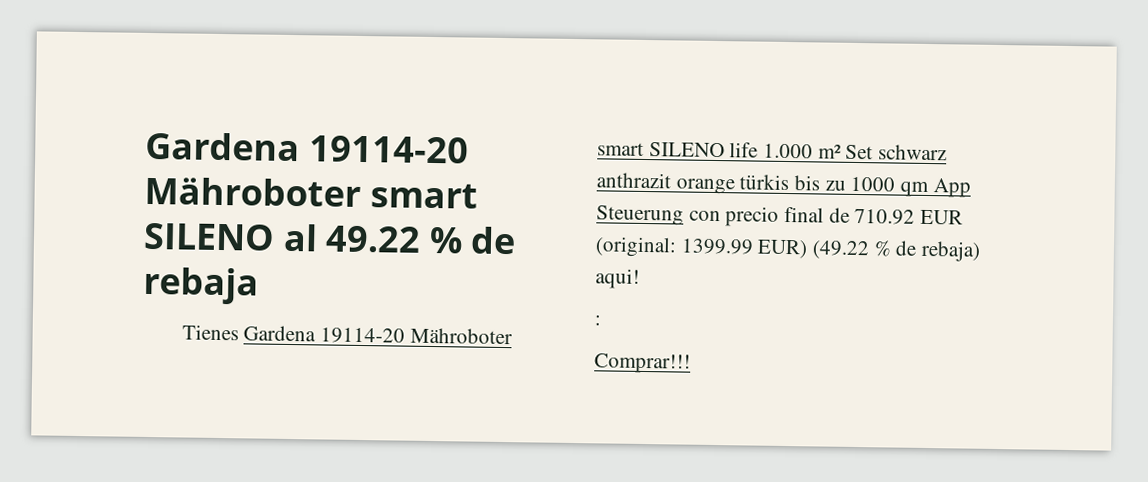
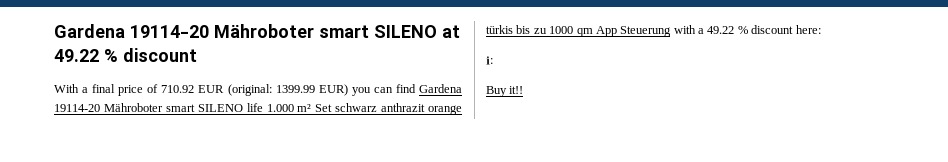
- Gardena 19114-20 Mähroboter smart SILENO al 49.22 % de rebaja
- Tienes Gardena 19114-20 Mähroboter smart SILENO life 1.000 m² Set schwarz anthrazit orange türkis bis zu 1000 qm App Steuerung con precio final de 710.92 EUR (original: 1399.99 EUR) (49.22 % de rebaja) aqui!
- :
- Comprar!!!
+ Gardena 19114-20 Mähroboter smart SILENO at 49.22 % discount
+ With a final price of 710.92 EUR (original: 1399.99 EUR) you can find Gardena 19114-20 Mähroboter smart SILENO life 1.000 m² Set schwarz anthrazit orange türkis bis zu 1000 qm App Steuerung with a 49.22 % discount here:
+ ℹ:
+ Buy it!!

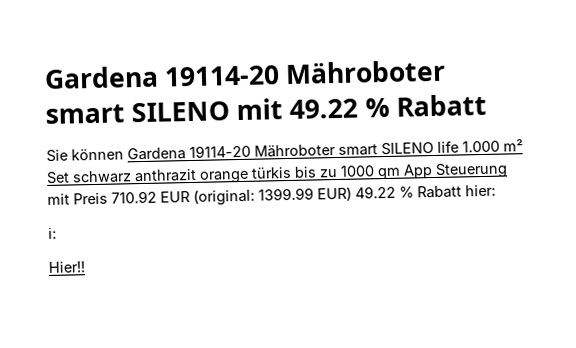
- Gardena 19114-20 Mähroboter smart SILENO at 49.22 % discount
- With a final price of 710.92 EUR (original: 1399.99 EUR) you can find Gardena 19114-20 Mähroboter smart SILENO life 1.000 m² Set schwarz anthrazit orange türkis bis zu 1000 qm App Steuerung with a 49.22 % discount here:
+ Gardena 19114-20 Mähroboter smart SILENO mit 49.22 % Rabatt
+ Sie können Gardena 19114-20 Mähroboter smart SILENO life 1.000 m² Set schwarz anthrazit orange türkis bis zu 1000 qm App Steuerung mit Preis 710.92 EUR (original: 1399.99 EUR) 49.22 % Rabatt hier:
- Buy it!!
+ Hier!!

